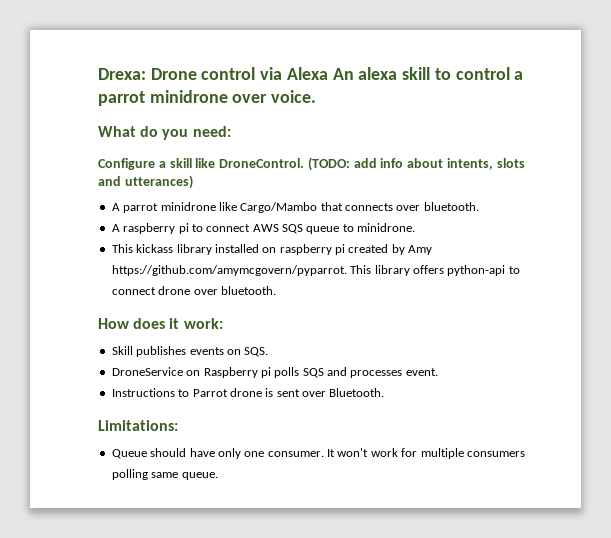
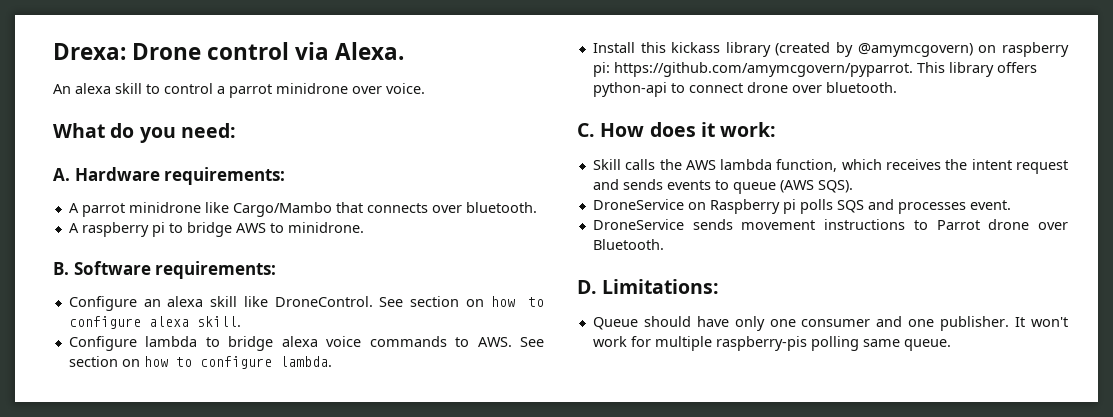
- Drexa: Drone control via Alexa An alexa skill to control a parrot minidrone over voice.
+ Drexa: Drone control via Alexa.
+ An alexa skill to control a parrot minidrone over voice.
- Configure a skill like DroneControl. (TODO: add info about intents, slots and utterances)
+ A. Hardware requirements:
- A raspberry pi to connect AWS SQS queue to minidrone.
- This kickass library installed on raspberry pi created by Amy https://github.com/amymcgovern/pyparrot. This library offers python-api to connect drone over bluetooth.
+ A raspberry pi to bridge AWS to minidrone.
+ B. Software requirements:
+ Configure an alexa skill like DroneControl. See section on how to configure alexa skill.
+ Configure lambda to bridge alexa voice commands to AWS. See section on how to configure lambda.
+ Install this kickass library (created by @amymcgovern) on raspberry pi: https://github.com/amymcgovern/pyparrot. This library offers python-api to connect drone over bluetooth.
- How does it work:
+ C. How does it work:
- Skill publishes events on SQS.
+ Skill calls the AWS lambda function, which receives the intent request and sends events to queue (AWS SQS).
- Instructions to Parrot drone is sent over Bluetooth.
+ DroneService sends movement instructions to Parrot drone over Bluetooth.
- Limitations:
+ D. Limitations:
- Queue should have only one consumer.
+ Queue should have only one consumer and one publisher.
- It won't work for multiple consumers polling same queue.
+ It won't work for multiple raspberry-pis polling same queue.

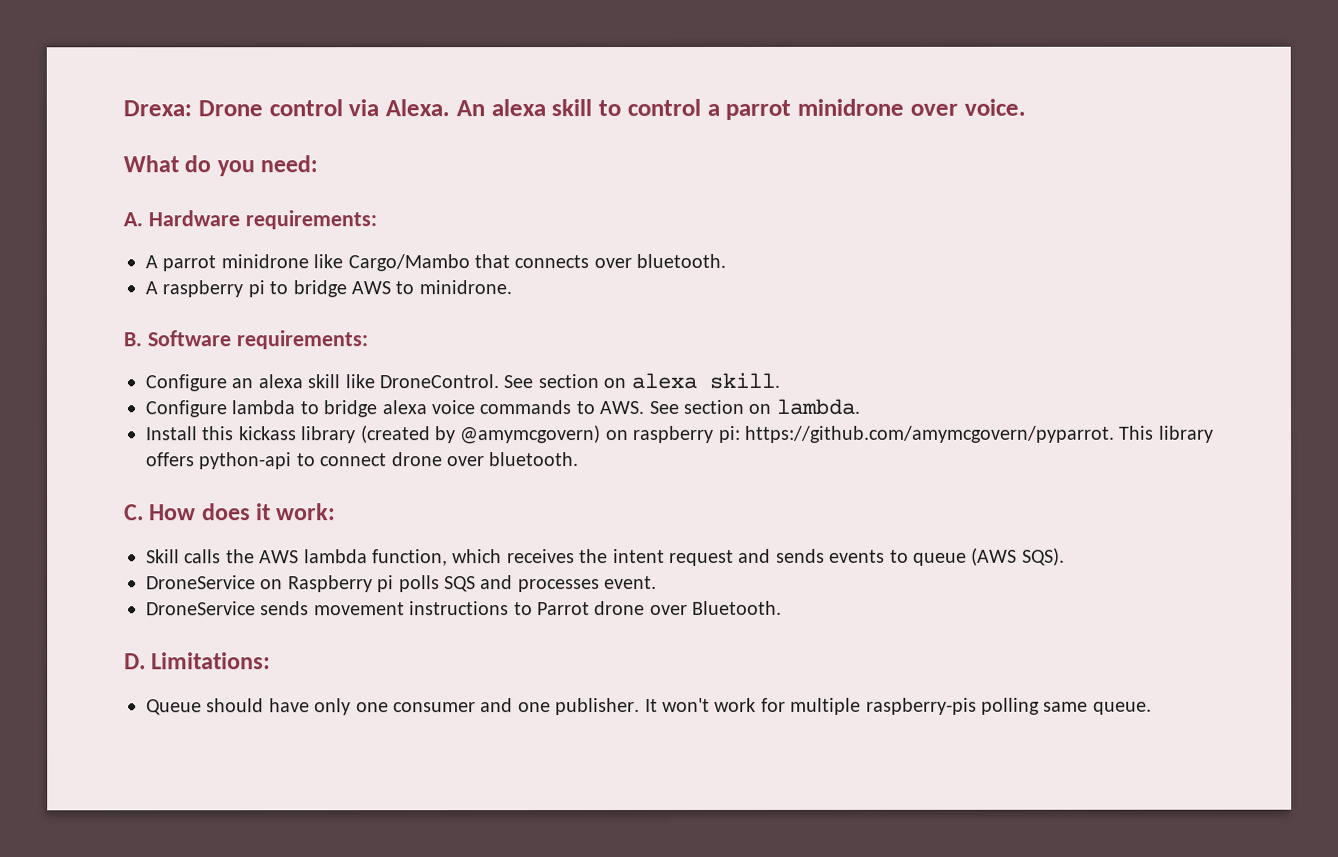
- Drexa: Drone control via Alexa.
- An alexa skill to control a parrot minidrone over voice.
+ Drexa: Drone control via Alexa. An alexa skill to control a parrot minidrone over voice.
- See section on how to configure alexa skill.
+ See section on alexa skill.
- Configure lambda to bridge alexa voice commands to AWS. See section on how to configure lambda.
+ Configure lambda to bridge alexa voice commands to AWS. See section on lambda.

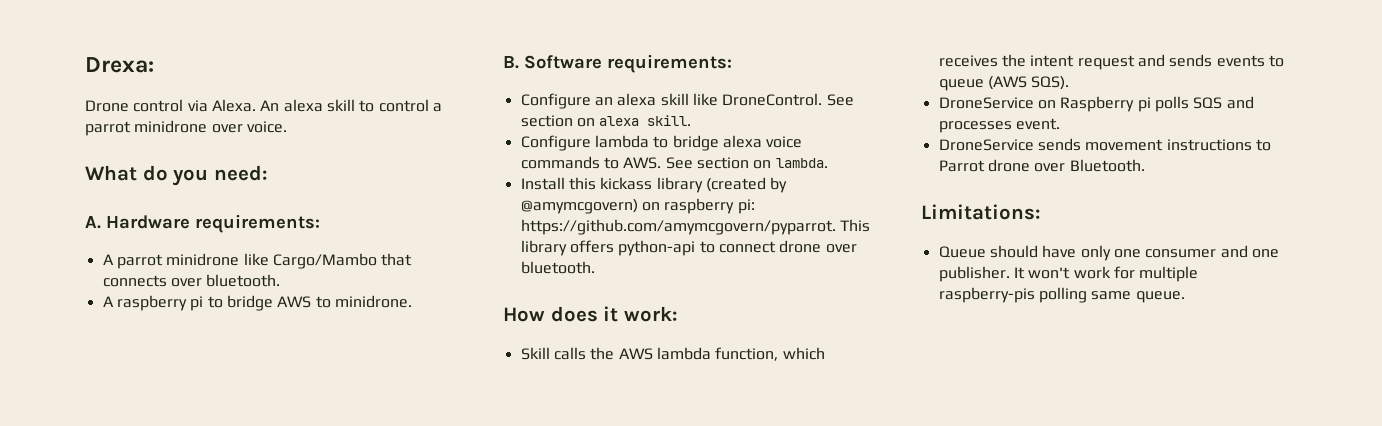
- Drexa: Drone control via Alexa.
+ Drexa:
+ Drone control via Alexa.
- C. How does it work:
+ How does it work:
- D. Limitations:
+ Limitations:

